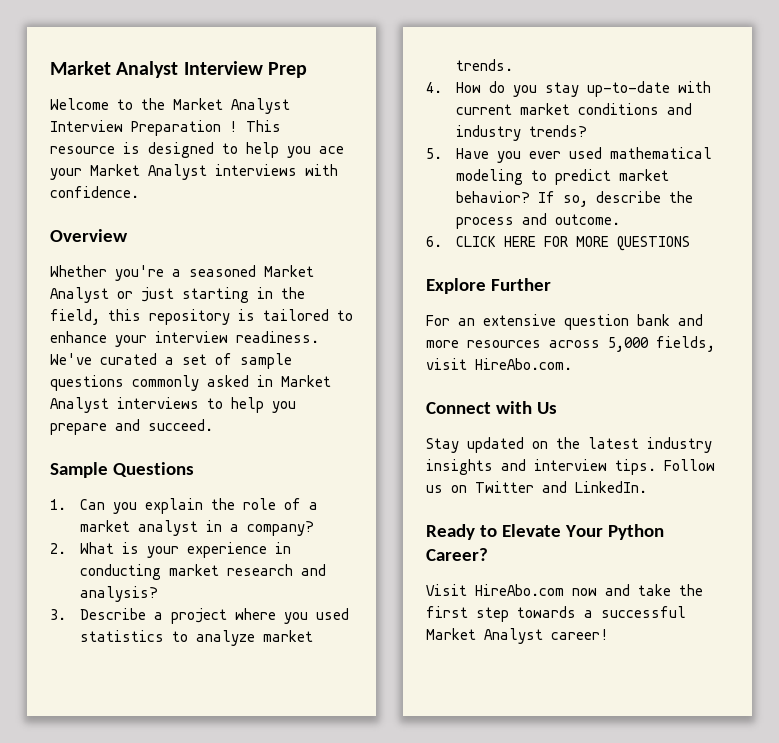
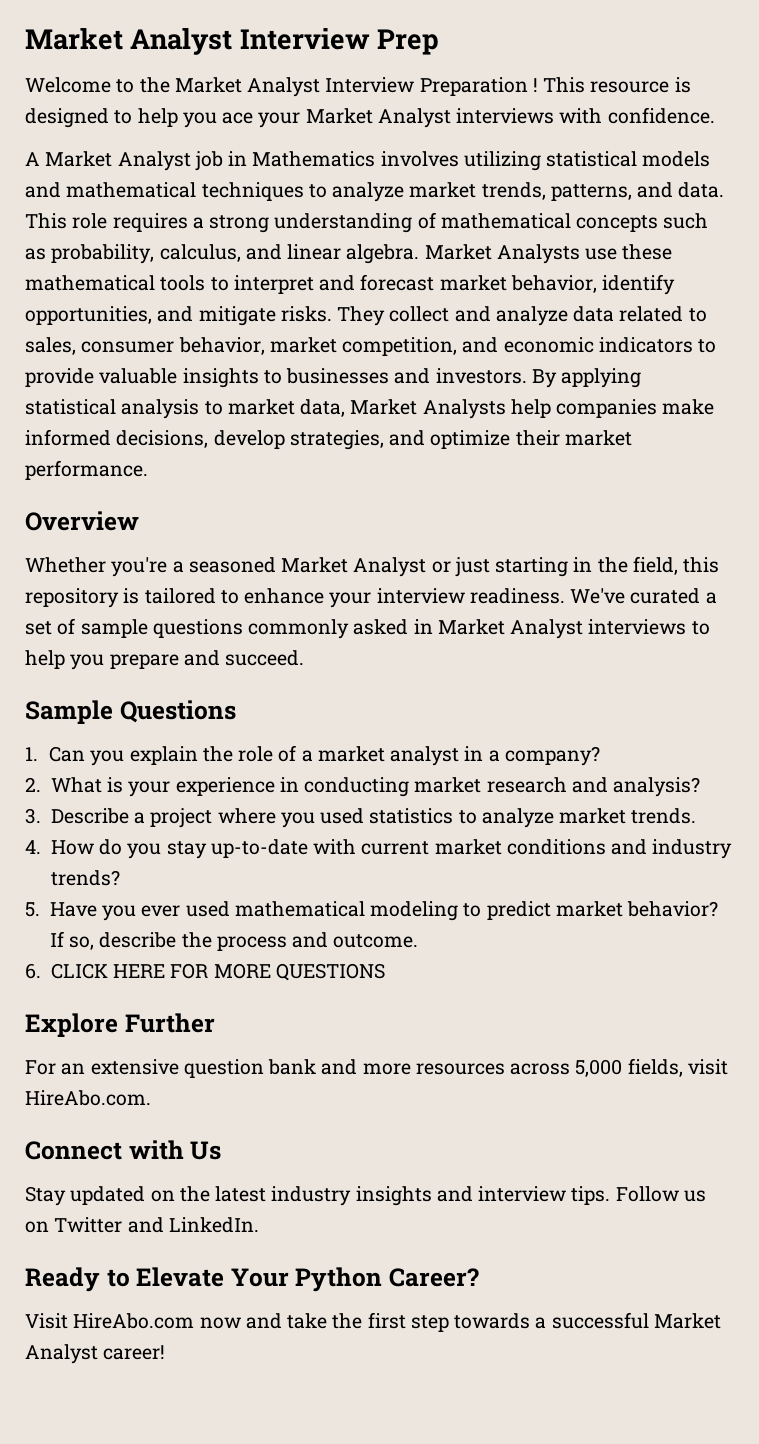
+ A Market Analyst job in Mathematics involves utilizing statistical models and mathematical techniques to analyze market trends, patterns, and data. This role requires a strong understanding of mathematical concepts such as probability, calculus, and linear algebra. Market Analysts use these mathematical tools to interpret and forecast market behavior, identify opportunities, and mitigate risks. They collect and analyze data related to sales, consumer behavior, market competition, and economic indicators to provide valuable insights to businesses and investors. By applying statistical analysis to market data, Market Analysts help companies make informed decisions, develop strategies, and optimize their market performance.

